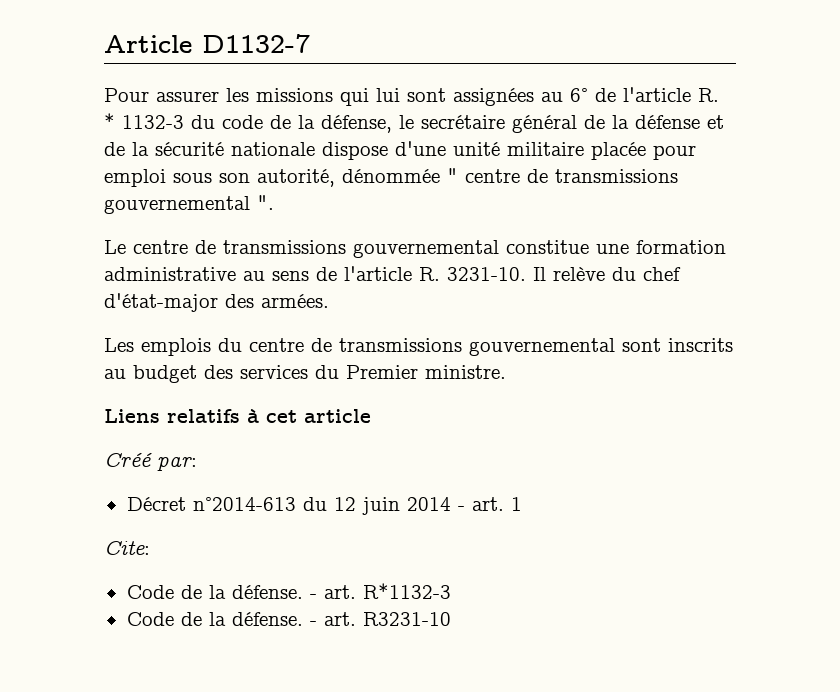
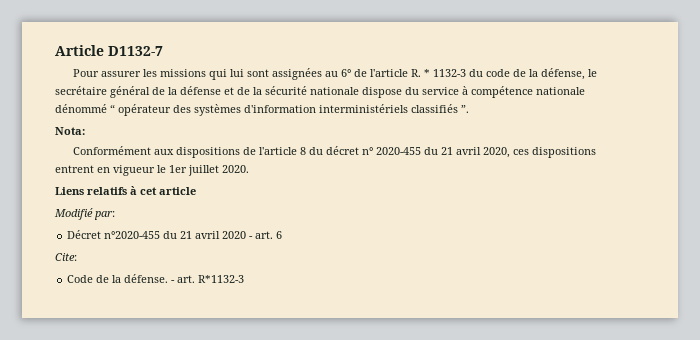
- Pour assurer les missions qui lui sont assignées au 6° de l'article R. * 1132-3 du code de la défense, le secrétaire général de la défense et de la sécurité nationale dispose d'une unité militaire placée pour emploi sous son autorité, dénommée " centre de transmissions gouvernemental ".
- Le centre de transmissions gouvernemental constitue une formation administrative au sens de l'article R. 3231-10. Il relève du chef d'état-major des armées.
- Les emplois du centre de transmissions gouvernemental sont inscrits au budget des services du Premier ministre.
+ Pour assurer les missions qui lui sont assignées au 6° de l'article R. * 1132-3 du code de la défense, le secrétaire général de la défense et de la sécurité nationale dispose du service à compétence nationale dénommé “ opérateur des systèmes d'information interministériels classifiés ”.
+ Nota:
+ Conformément aux dispositions de l'article 8 du décret n° 2020-455 du 21 avril 2020, ces dispositions entrent en vigueur le 1er juillet 2020.
- Créé par:
+ Modifié par:
- Décret n°2014-613 du 12 juin 2014 - art. 1
+ Décret n°2020-455 du 21 avril 2020 - art. 6
- Code de la défense. - art. R3231-10

